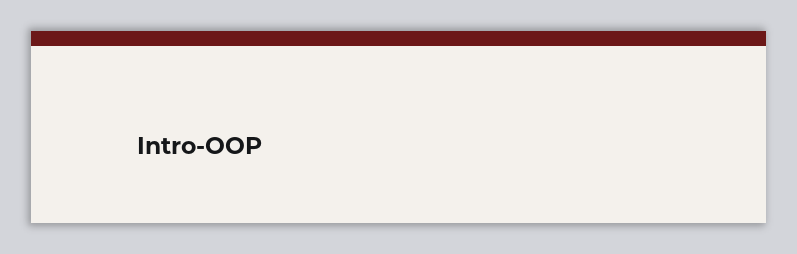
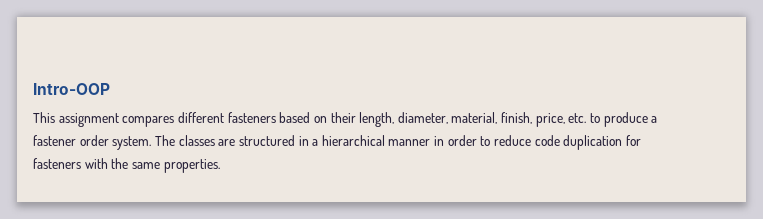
+ This assignment compares different fasteners based on their length, diameter, material, finish, price, etc. to produce a fastener order system. The classes are structured in a hierarchical manner in order to reduce code duplication for fasteners with the same properties.

